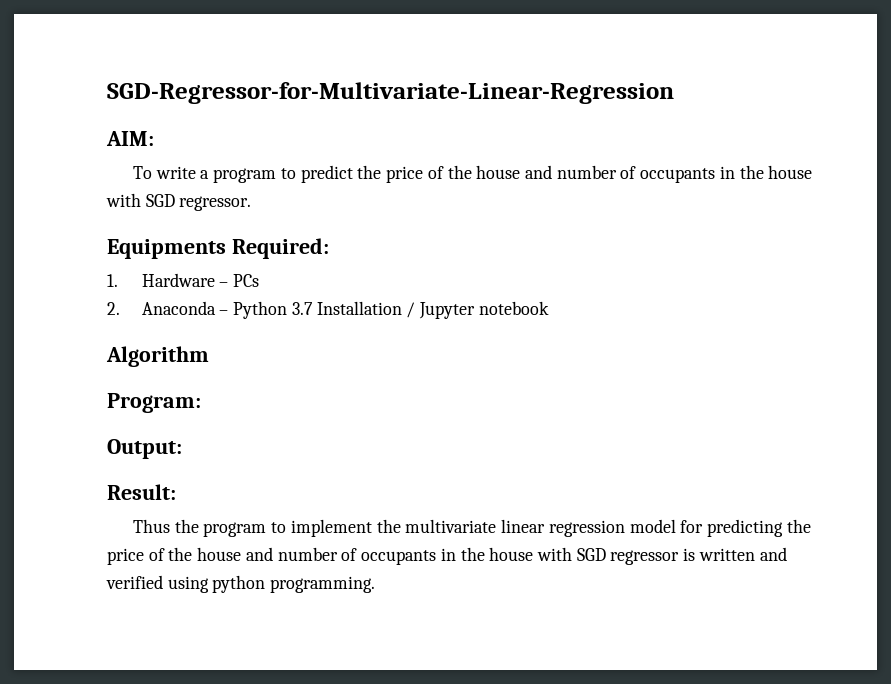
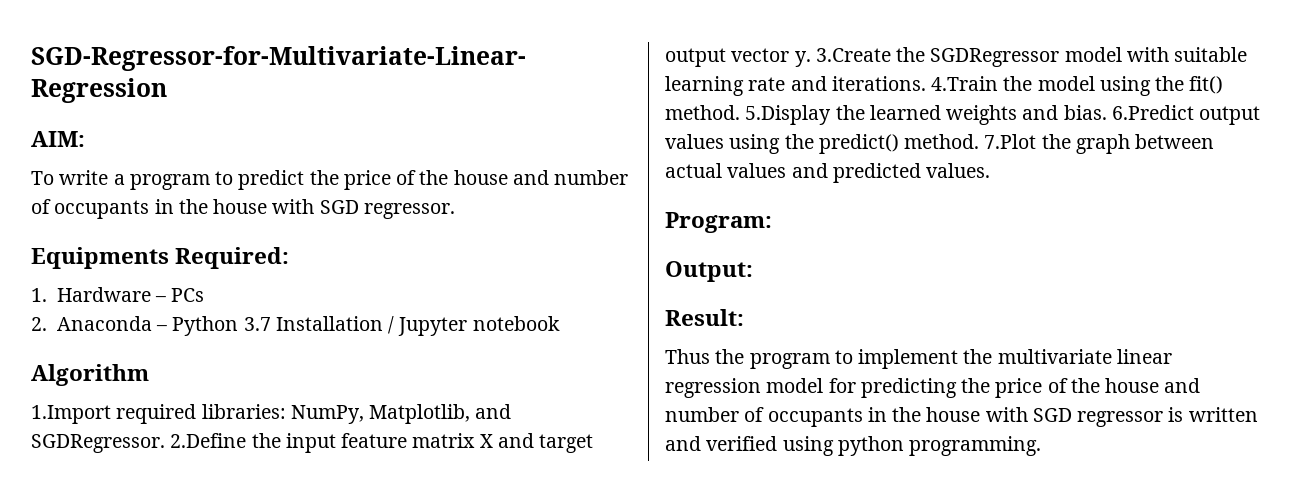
+ 1.Import required libraries: NumPy, Matplotlib, and SGDRegressor. 2.Define the input feature matrix X and target output vector y. 3.Create the SGDRegressor model with suitable learning rate and iterations. 4.Train the model using the fit() method. 5.Display the learned weights and bias. 6.Predict output values using the predict() method. 7.Plot the graph between actual values and predicted values.

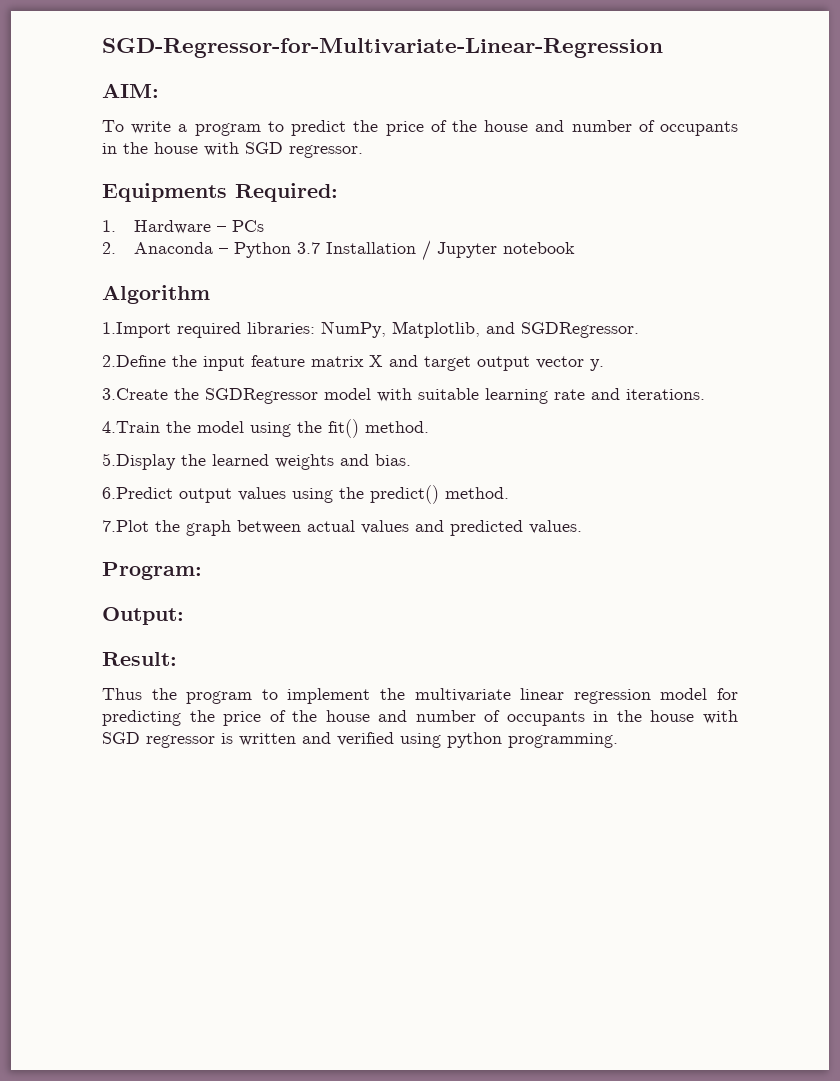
- 1.Import required libraries: NumPy, Matplotlib, and SGDRegressor. 2.Define the input feature matrix X and target output vector y. 3.Create the SGDRegressor model with suitable learning rate and iterations. 4.Train the model using the fit() method. 5.Display the learned weights and bias. 6.Predict output values using the predict() method. 7.Plot the graph between actual values and predicted values.
+ 1.Import required libraries: NumPy, Matplotlib, and SGDRegressor.
+ 2.Define the input feature matrix X and target output vector y.
+ 3.Create the SGDRegressor model with suitable learning rate and iterations.
+ 4.Train the model using the fit() method.
+ 5.Display the learned weights and bias.
+ 6.Predict output values using the predict() method.
+ 7.Plot the graph between actual values and predicted values.

